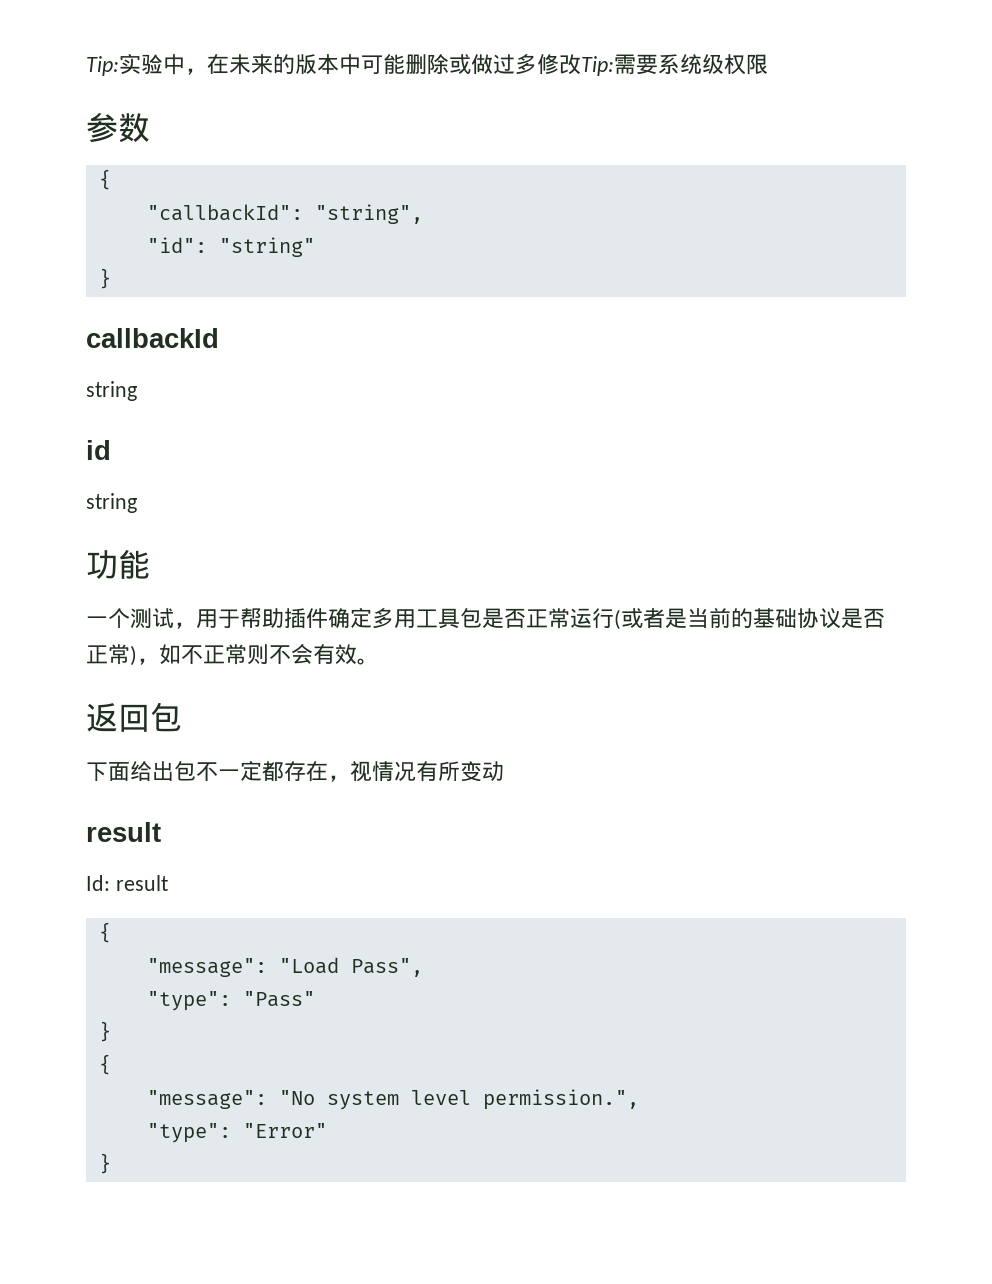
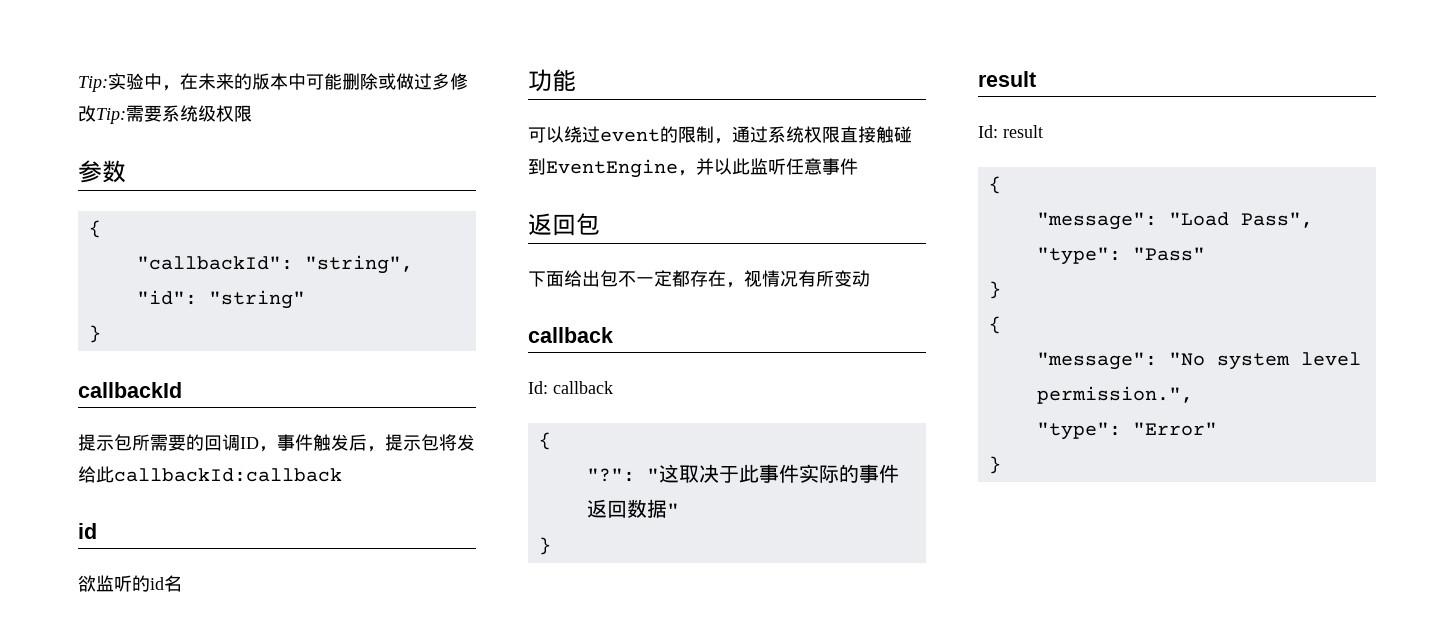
  callbackId
- string
+ 提示包所需要的回调ID，事件触发后，提示包将发给此callbackId:callback
  id
- string
+ 欲监听的id名
  功能
- 一个测试，用于帮助插件确定多用工具包是否正常运行(或者是当前的基础协议是否正常)，如不正常则不会有效。
+ 可以绕过event的限制，通过系统权限直接触碰到EventEngine，并以此监听任意事件
  下面给出包不一定都存在，视情况有所变动
+ callback
+ Id: callback
+ {
+ "?": "这取决于此事件实际的事件返回数据"
+ }

